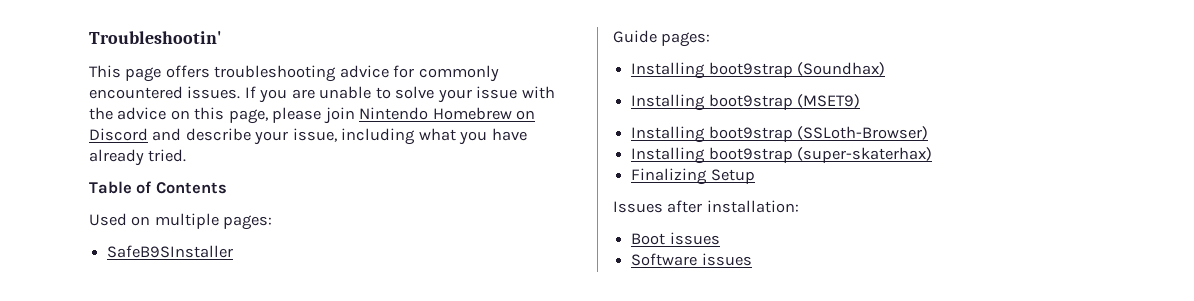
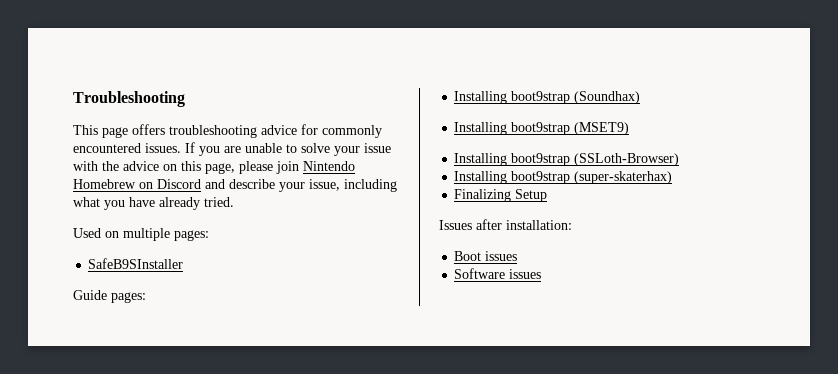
- Troubleshootin'
+ Troubleshooting
- Table of Contents

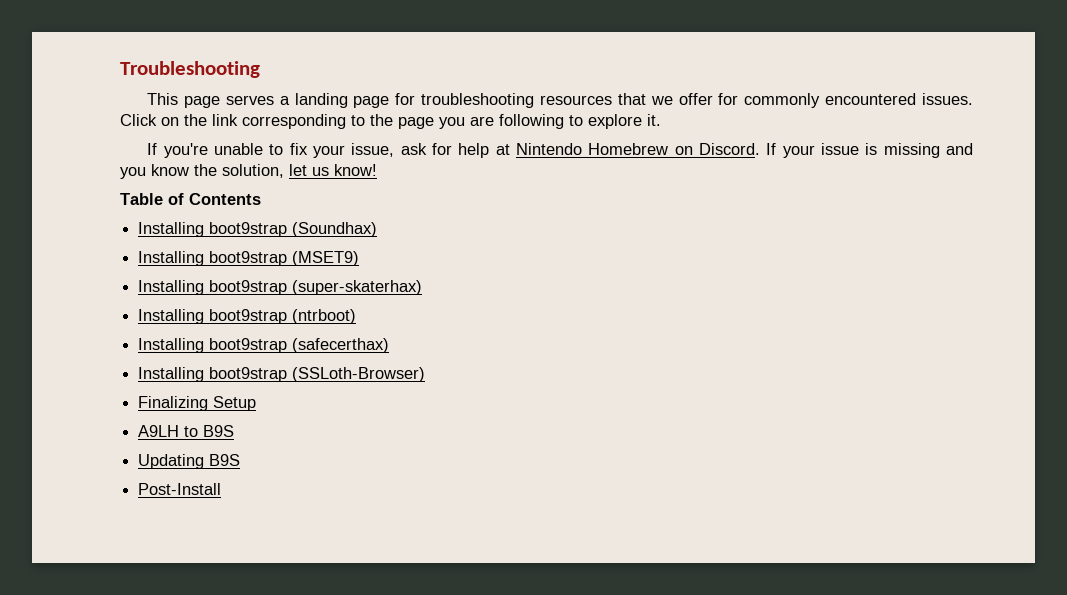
- This page offers troubleshooting advice for commonly encountered issues. If you are unable to solve your issue with the advice on this page, please join Nintendo Homebrew on Discord and describe your issue, including what you have already tried.
- Used on multiple pages:
- SafeB9SInstaller
- Guide pages:
+ This page serves a landing page for troubleshooting resources that we offer for commonly encountered issues. Click on the link corresponding to the page you are following to explore it.
+ If you're unable to fix your issue, ask for help at Nintendo Homebrew on Discord. If your issue is missing and you know the solution, let us know!
+ Table of Contents
+ Installing boot9strap (super-skaterhax)
+ Installing boot9strap (ntrboot)
+ Installing boot9strap (safecerthax)
  Installing boot9strap (SSLoth-Browser)
- Installing boot9strap (super-skaterhax)
  Finalizing Setup
- Issues after installation:
- Boot issues
- Software issues
+ A9LH to B9S
+ Updating B9S
+ Post-Install

